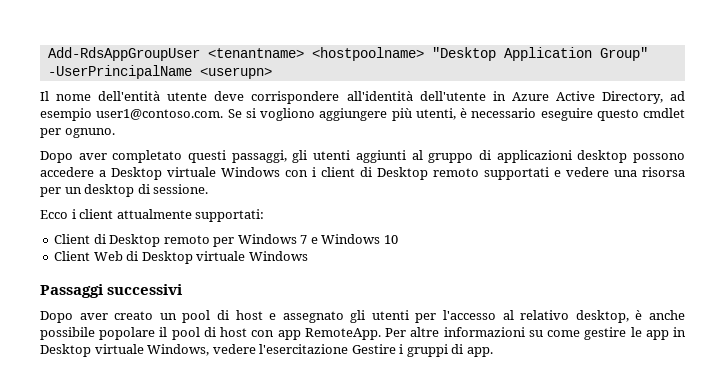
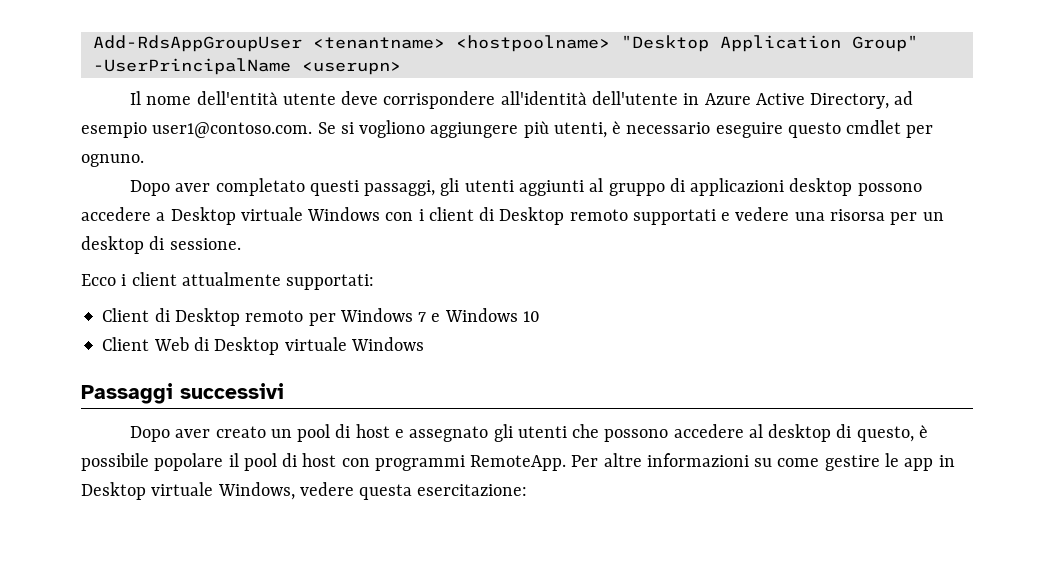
- Dopo aver creato un pool di host e assegnato gli utenti per l'accesso al relativo desktop, è anche possibile popolare il pool di host con app RemoteApp.
+ Dopo aver creato un pool di host e assegnato gli utenti che possono accedere al desktop di questo, è possibile popolare il pool di host con programmi RemoteApp.
- Per altre informazioni su come gestire le app in Desktop virtuale Windows, vedere l'esercitazione Gestire i gruppi di app.
+ Per altre informazioni su come gestire le app in Desktop virtuale Windows, vedere questa esercitazione:

